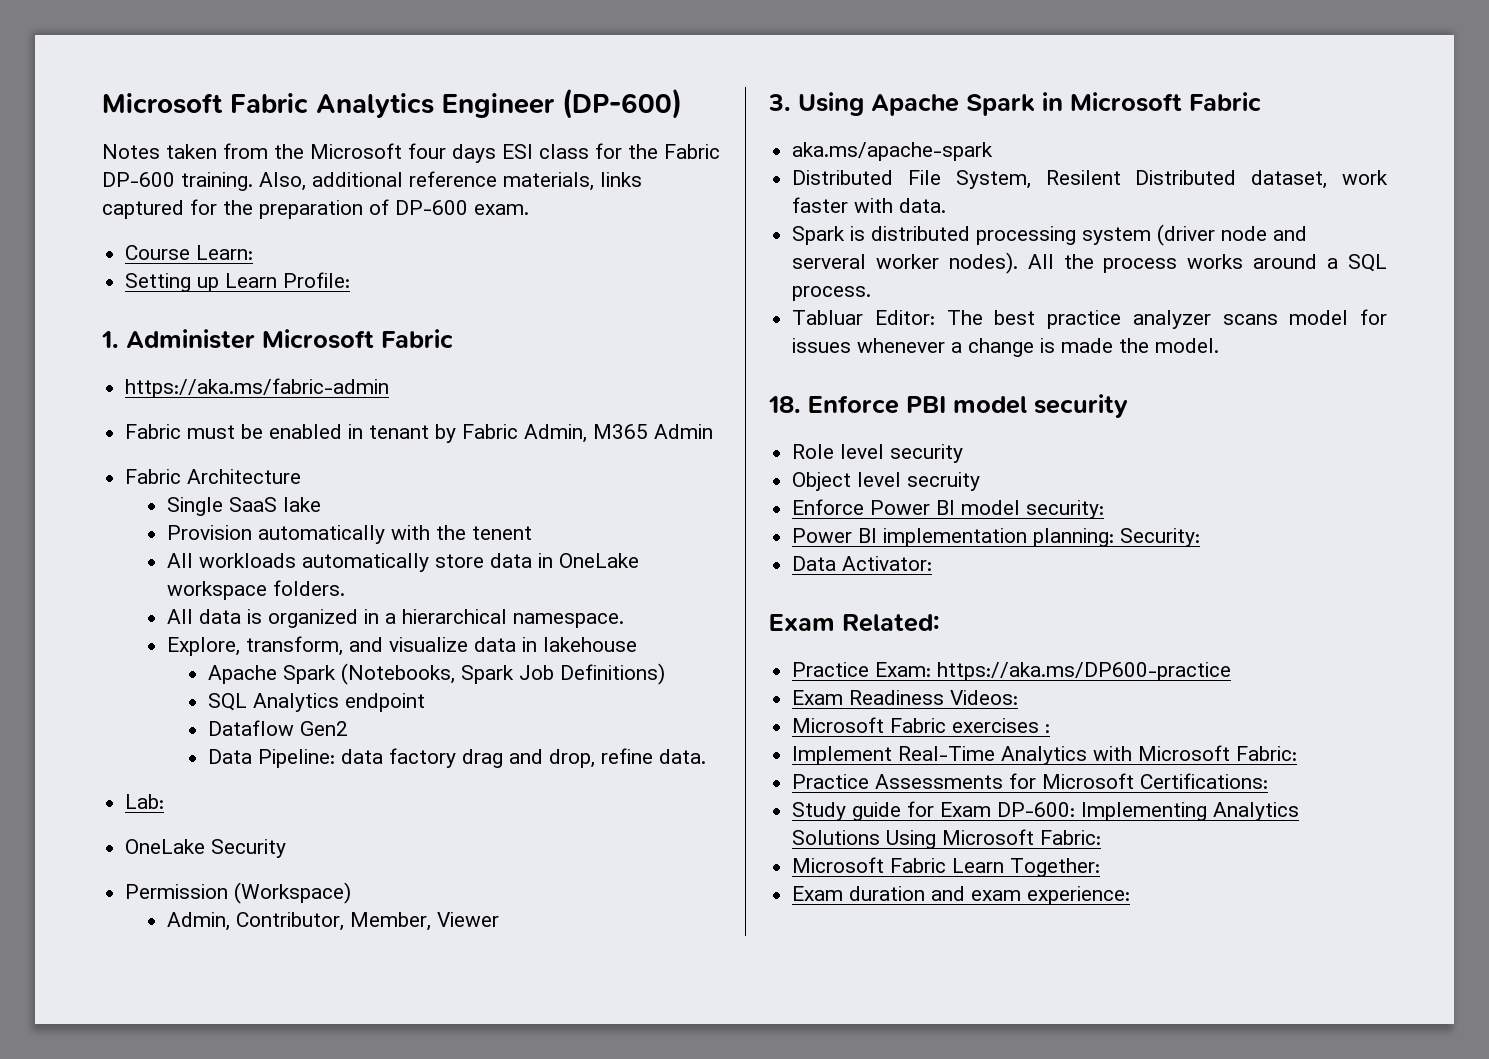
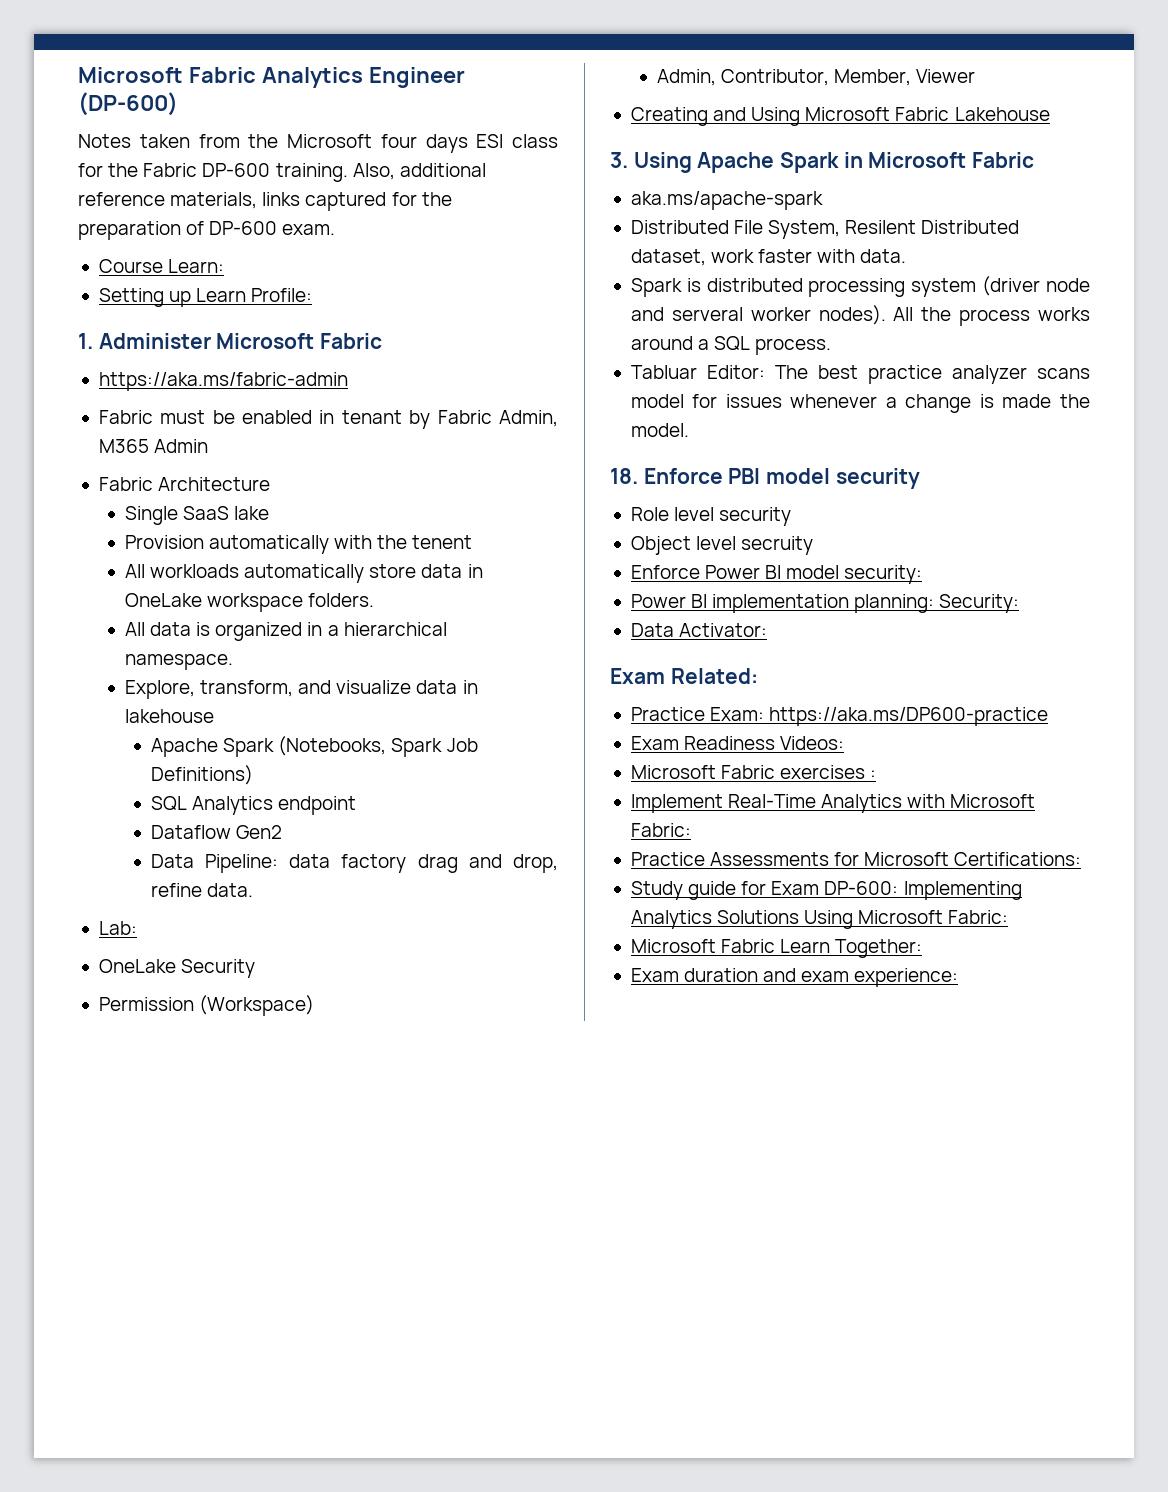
+ Creating and Using Microsoft Fabric Lakehouse

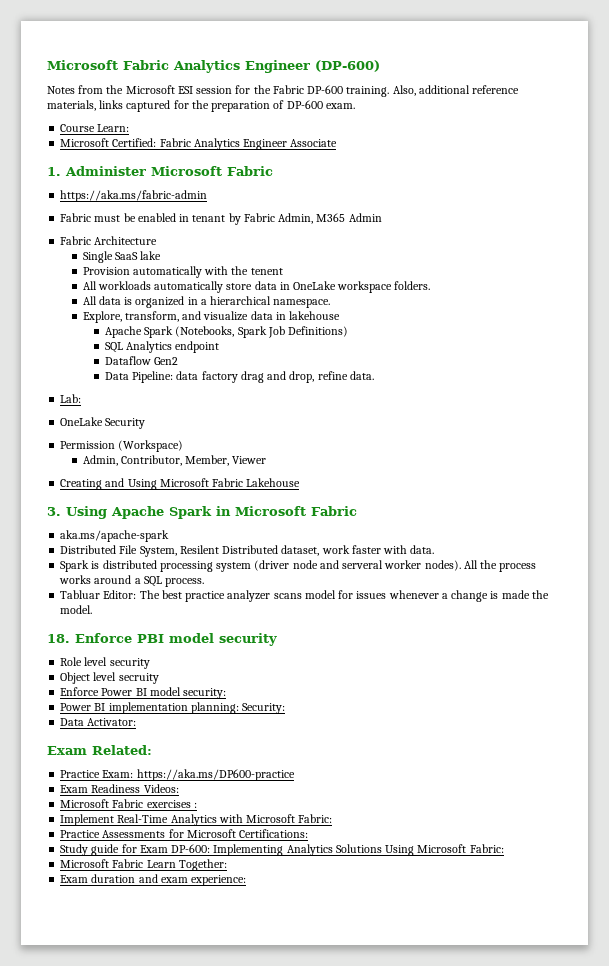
- Notes taken from the Microsoft four days ESI class for the Fabric DP-600 training.
+ Notes from the Microsoft ESI session for the Fabric DP-600 training.
- Setting up Learn Profile:
+ Microsoft Certified: Fabric Analytics Engineer Associate

